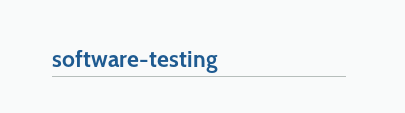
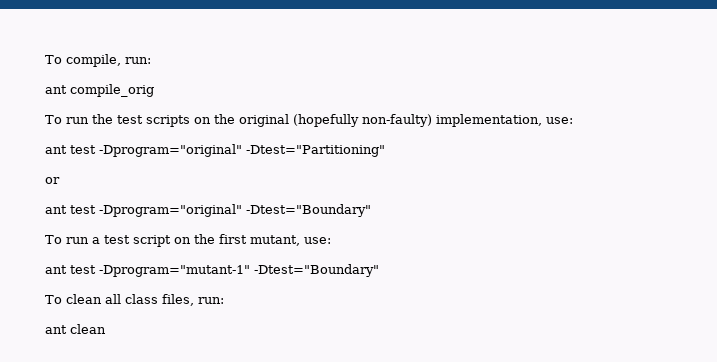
- software-testing
+ To compile, run:
+ ant compile_orig
+ To run the test scripts on the original (hopefully non-faulty) implementation, use:
+ ant test -Dprogram="original" -Dtest="Partitioning"
+ or
+ ant test -Dprogram="original" -Dtest="Boundary"
+ To run a test script on the first mutant, use:
+ ant test -Dprogram="mutant-1" -Dtest="Boundary"
+ To clean all class files, run:
+ ant clean

